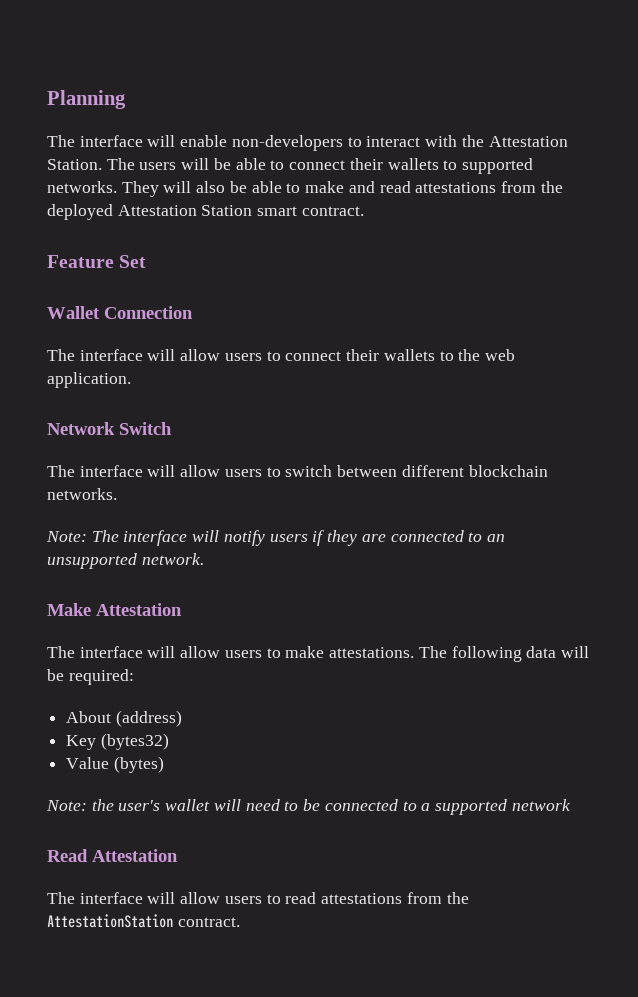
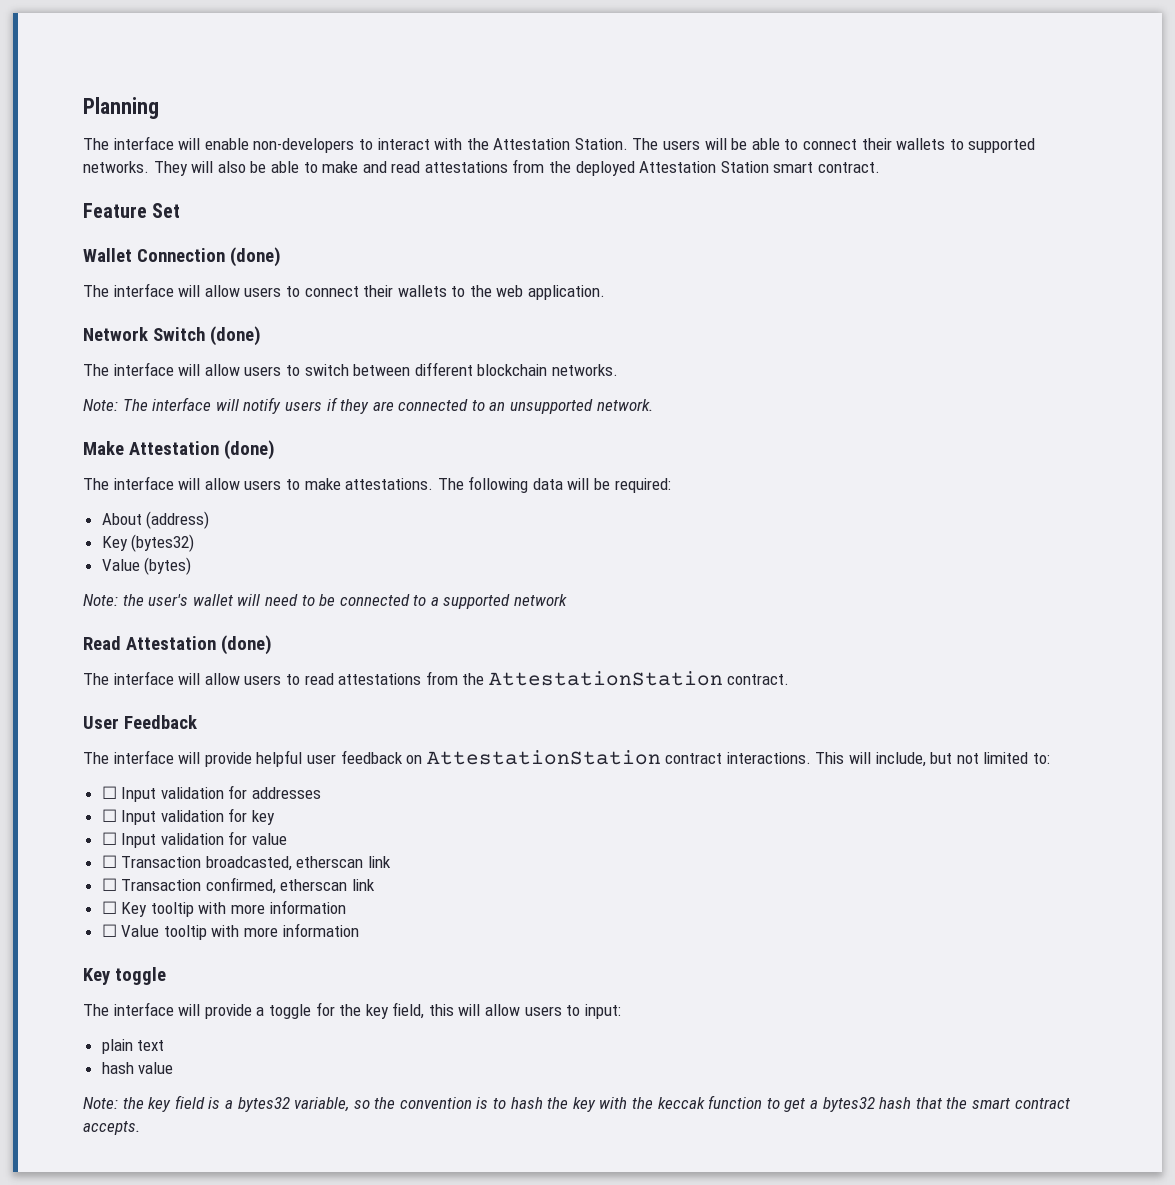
- Wallet Connection
+ Wallet Connection (done)
- Network Switch
+ Network Switch (done)
- Make Attestation
+ Make Attestation (done)
- Read Attestation
+ Read Attestation (done)
+ User Feedback
+ The interface will provide helpful user feedback on AttestationStation contract interactions. This will include, but not limited to:
+ ☐ Input validation for addresses
+ ☐ Input validation for key
+ ☐ Input validation for value
+ ☐ Transaction broadcasted, etherscan link
+ ☐ Transaction confirmed, etherscan link
+ ☐ Key tooltip with more information
+ ☐ Value tooltip with more information
+ Key toggle
+ The interface will provide a toggle for the key field, this will allow users to input:
+ plain text
+ hash value
+ Note: the key field is a bytes32 variable, so the convention is to hash the key with the keccak function to get a bytes32 hash that the smart contract accepts.

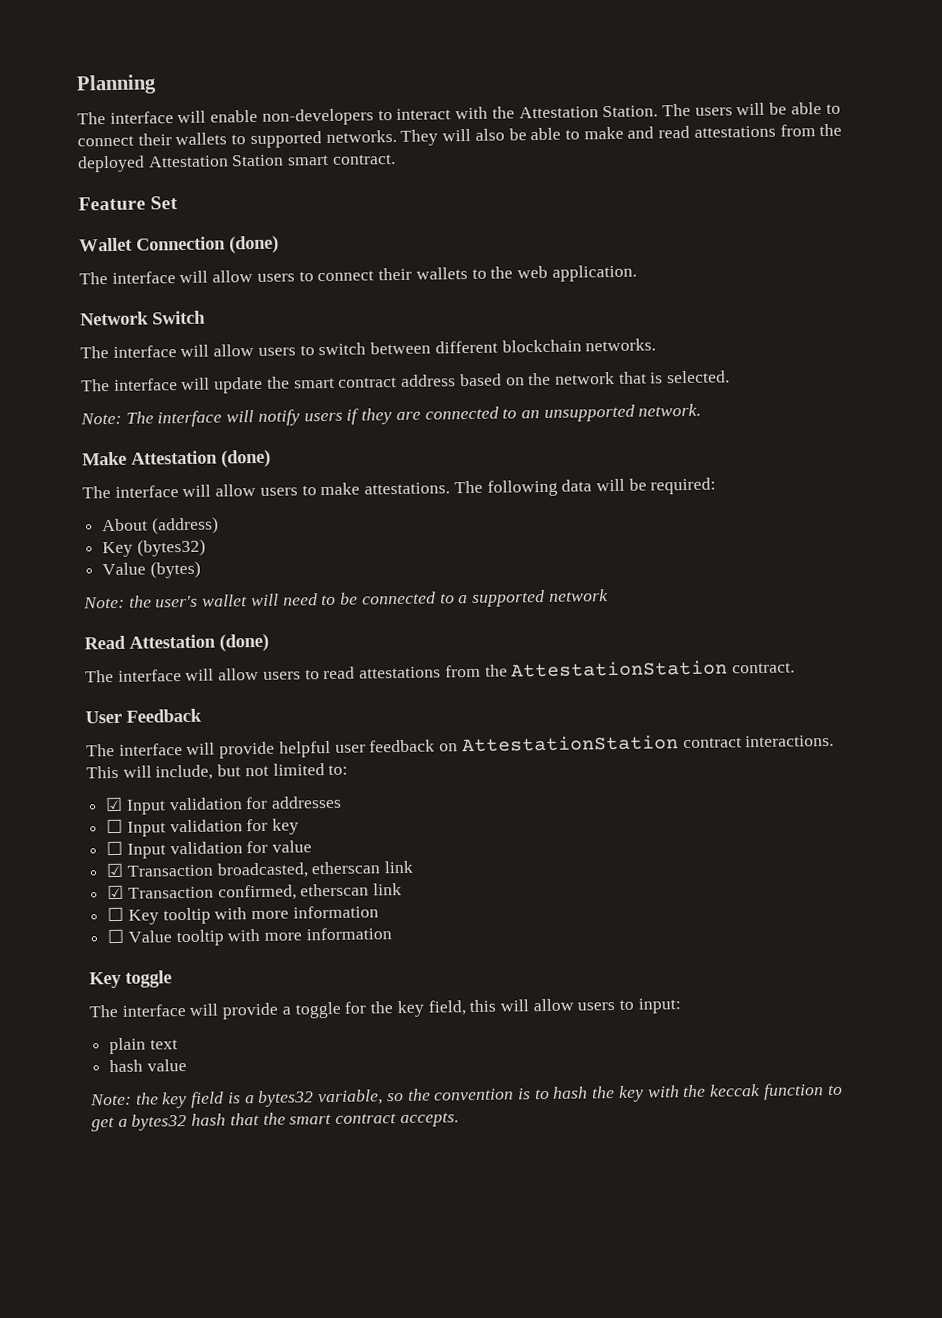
- Network Switch (done)
+ Network Switch
+ The interface will update the smart contract address based on the network that is selected.
- ☐ Input validation for addresses
+ ☑ Input validation for addresses
- ☐ Transaction broadcasted, etherscan link
+ ☑ Transaction broadcasted, etherscan link
- ☐ Transaction confirmed, etherscan link
+ ☑ Transaction confirmed, etherscan link

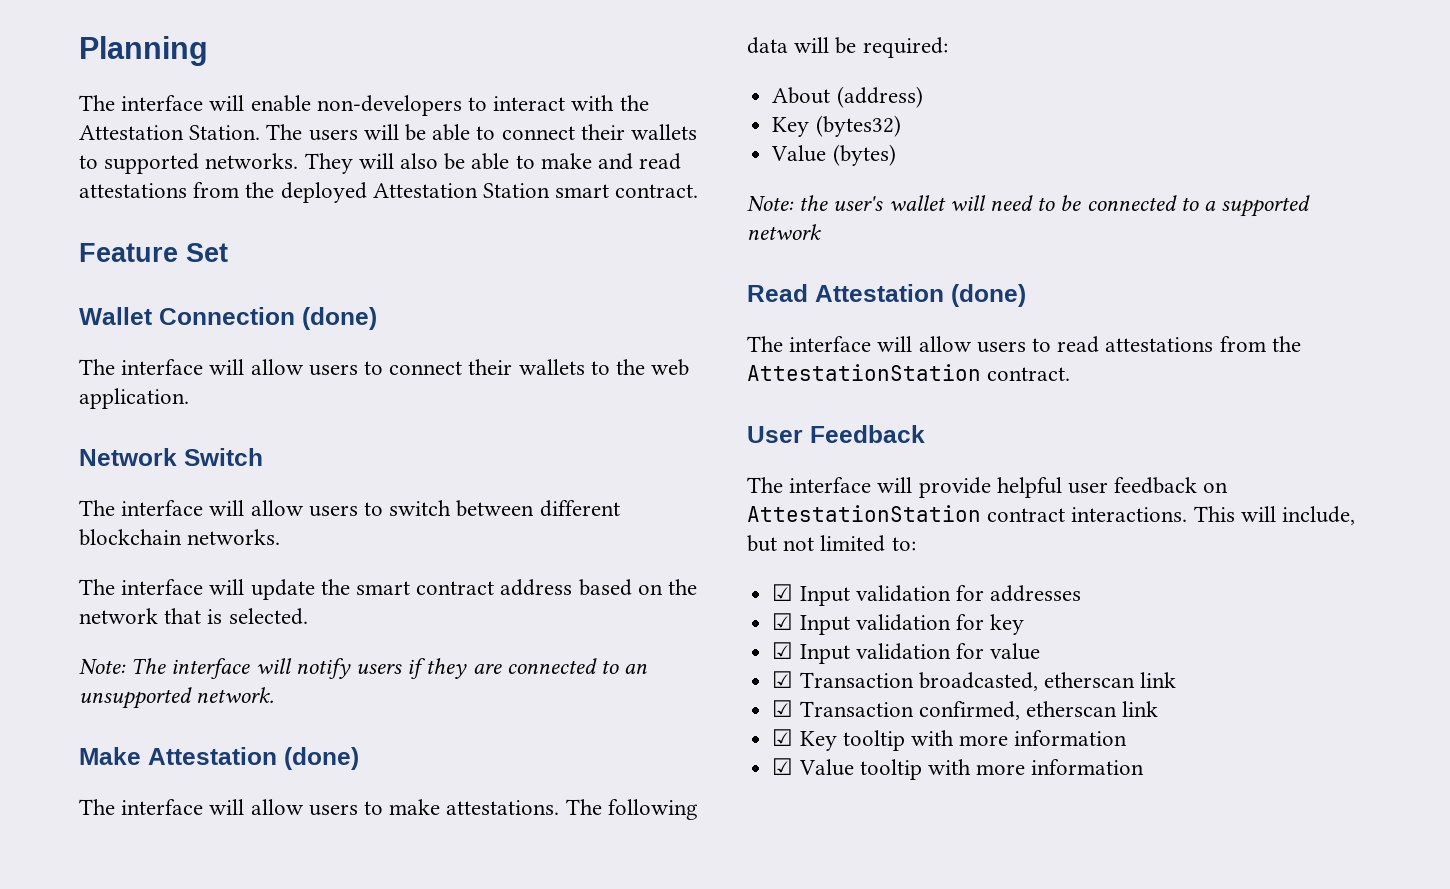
- ☐ Input validation for key
+ ☑ Input validation for key
- ☐ Input validation for value
+ ☑ Input validation for value
- ☐ Key tooltip with more information
+ ☑ Key tooltip with more information
- ☐ Value tooltip with more information
+ ☑ Value tooltip with more information
- Key toggle
- The interface will provide a toggle for the key field, this will allow users to input:
- plain text
- hash value
- Note: the key field is a bytes32 variable, so the convention is to hash the key with the keccak function to get a bytes32 hash that the smart contract accepts.

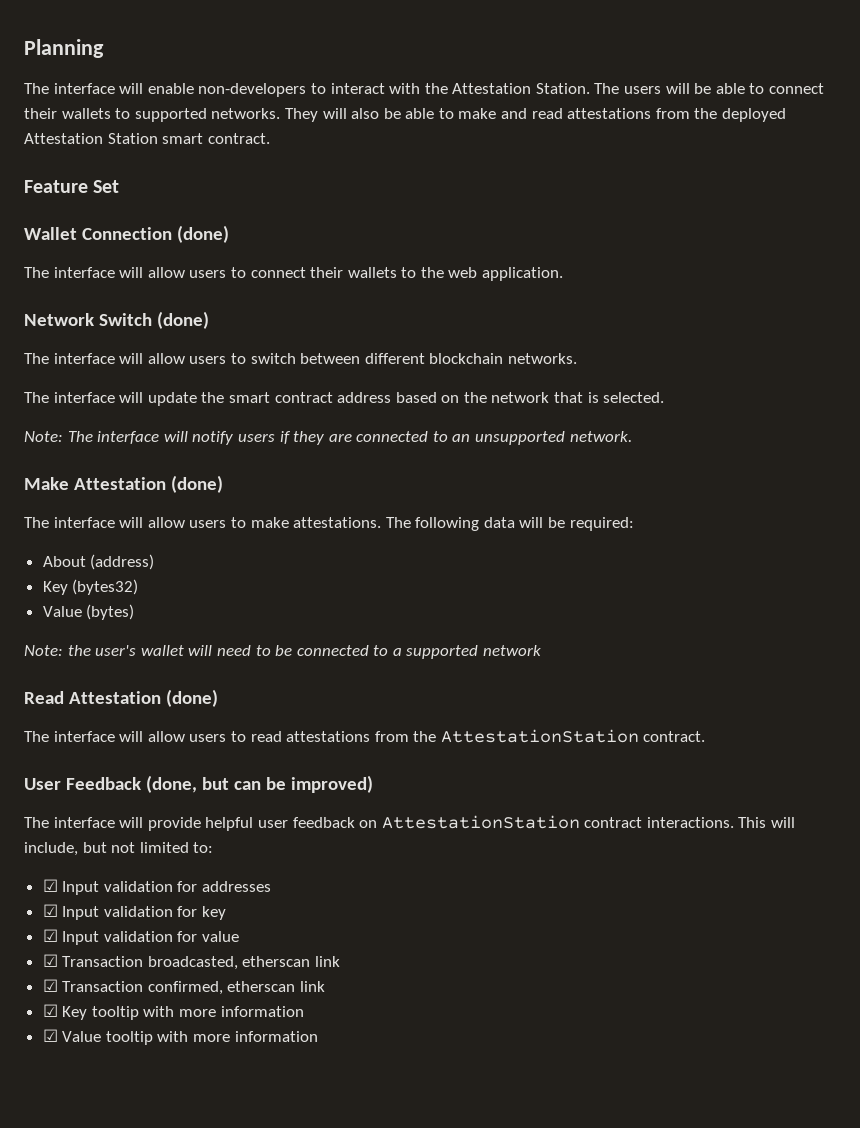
- Network Switch
+ Network Switch (done)
- User Feedback
+ User Feedback (done, but can be improved)

